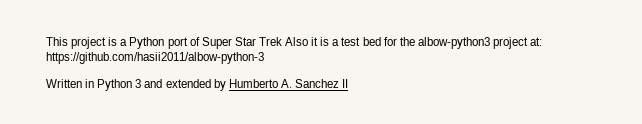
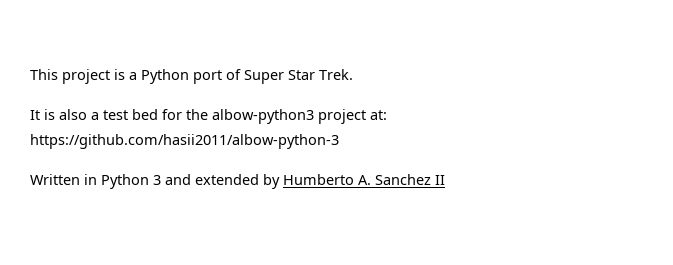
- This project is a Python port of Super Star Trek Also it is a test bed for the albow-python3 project at: https://github.com/hasii2011/albow-python-3
+ This project is a Python port of Super Star Trek.
+ It is also a test bed for the albow-python3 project at: https://github.com/hasii2011/albow-python-3

